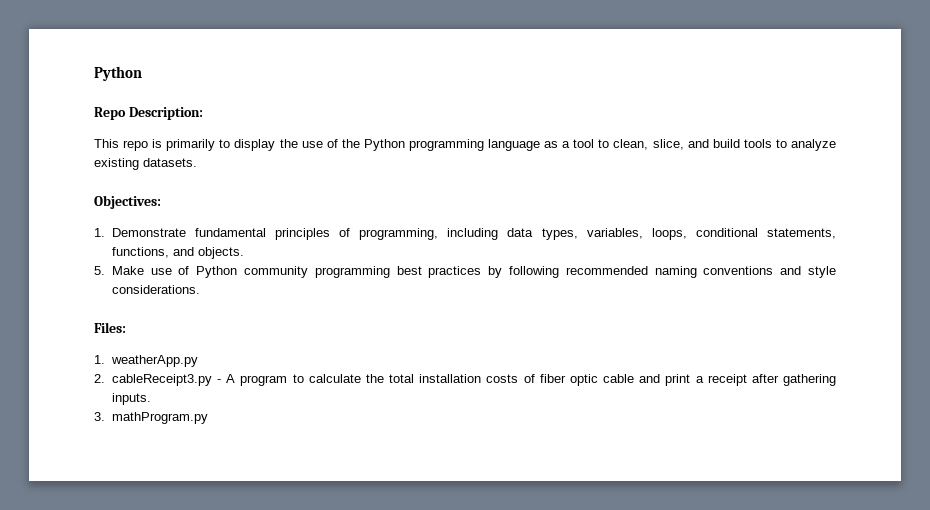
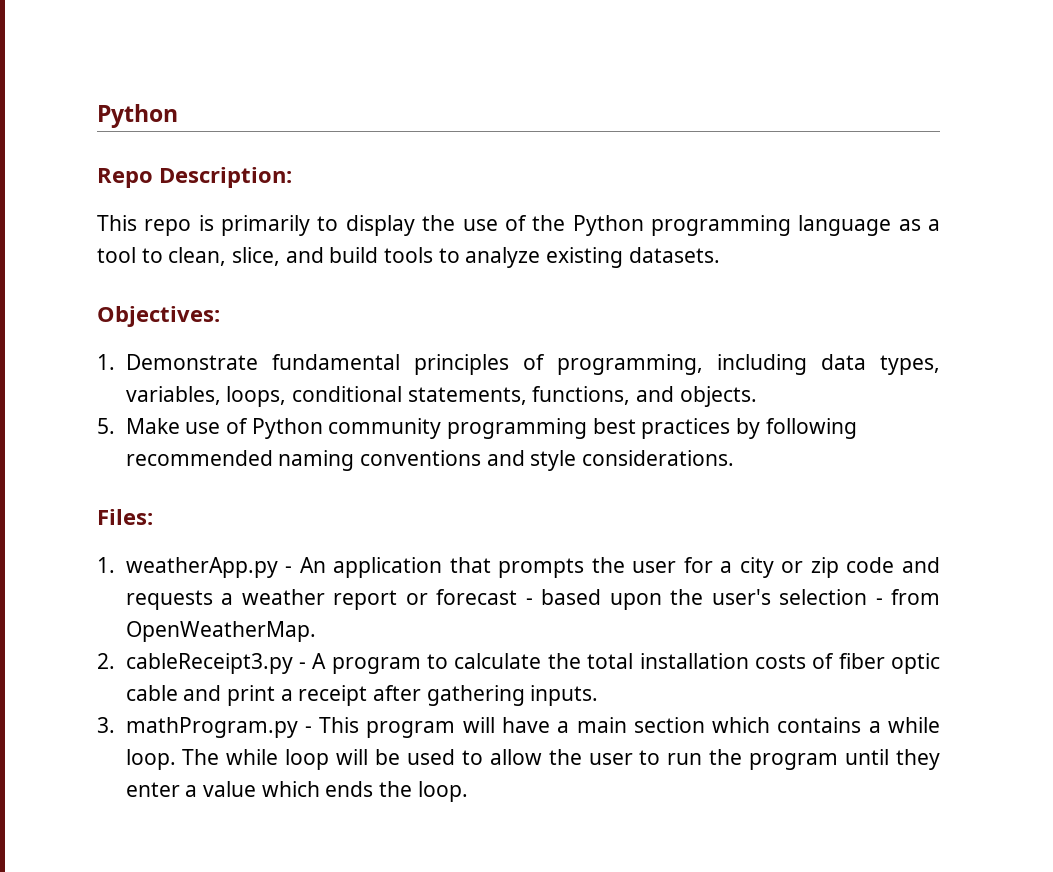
- 1. weatherApp.py
+ 1. weatherApp.py - An application that prompts the user for a city or zip code and requests a weather report or forecast - based upon the user's selection - from OpenWeatherMap.
- 3. mathProgram.py
+ 3. mathProgram.py - This program will have a main section which contains a while loop. The while loop will be used to allow the user to run the program until they enter a value which ends the loop.

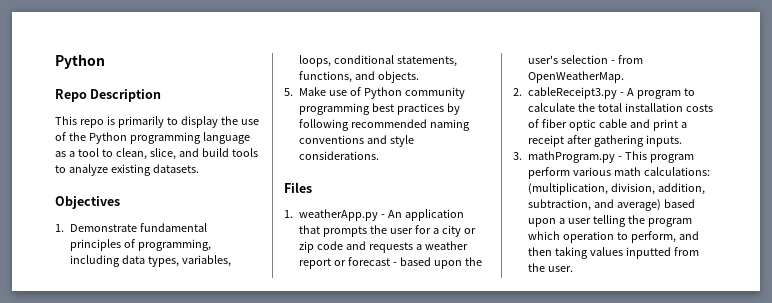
- Repo Description:
+ Repo Description
- Objectives:
+ Objectives
- Files:
+ Files
- 3. mathProgram.py - This program will have a main section which contains a while loop. The while loop will be used to allow the user to run the program until they enter a value which ends the loop.
+ 3. mathProgram.py - This program perform various math calculations: (multiplication, division, addition, subtraction, and average) based upon a user telling the program which operation to perform, and then taking values inputted from the user.

